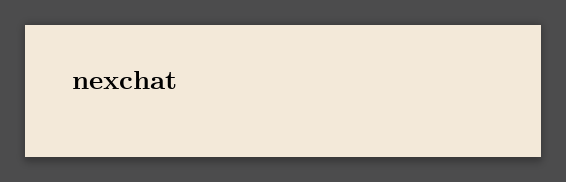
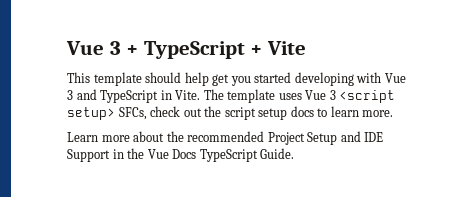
- nexchat
+ Vue 3 + TypeScript + Vite
+ This template should help get you started developing with Vue 3 and TypeScript in Vite. The template uses Vue 3 <script setup> SFCs, check out the script setup docs to learn more.
+ Learn more about the recommended Project Setup and IDE Support in the Vue Docs TypeScript Guide.

